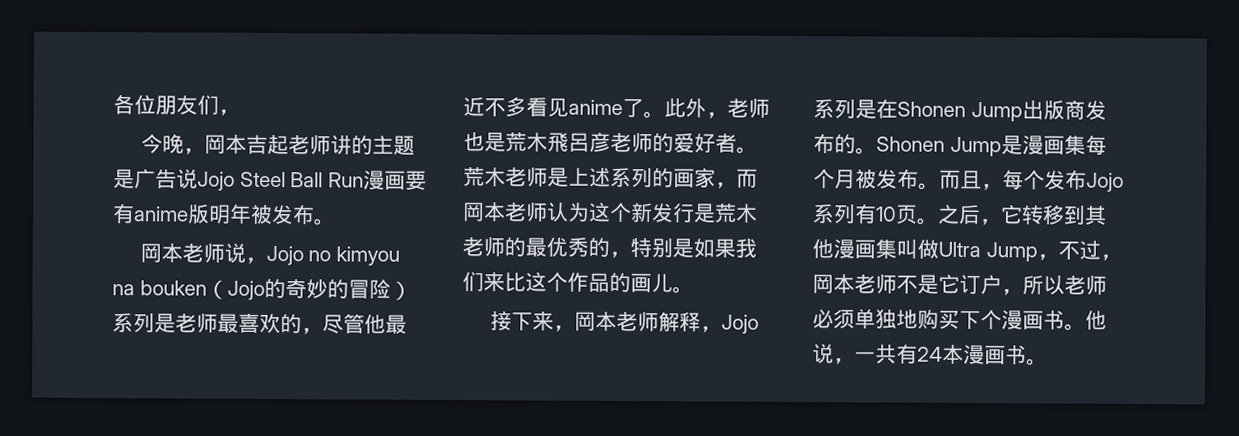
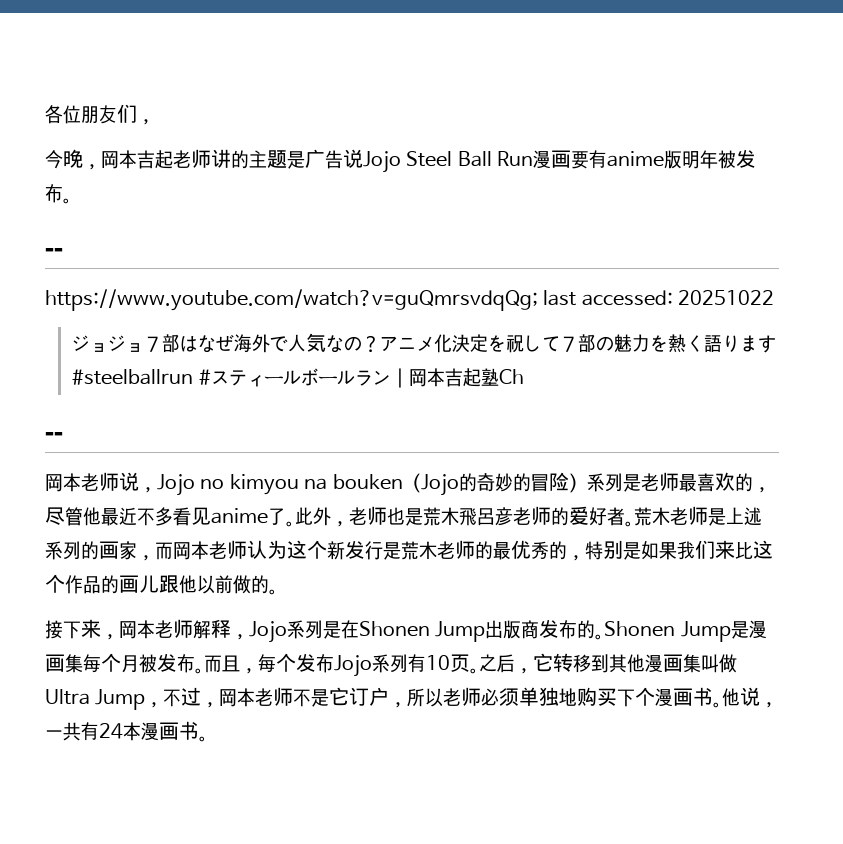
  今晚，岡本吉起老师讲的主题是广告说Jojo Steel Ball Run漫画要有anime版明年被发布。
+ --
+ https://www.youtube.com/watch?v=guQmrsvdqQg; last accessed: 20251022
+ ジョジョ７部はなぜ海外で人気なの？アニメ化決定を祝して７部の魅力を熱く語ります#steelballrun #スティールボールラン｜岡本吉起塾Ch
+ --
- 荒木老师是上述系列的画家，而岡本老师认为这个新发行是荒木老师的最优秀的，特别是如果我们来比这个作品的画儿。
+ 荒木老师是上述系列的画家，而岡本老师认为这个新发行是荒木老师的最优秀的，特别是如果我们来比这个作品的画儿跟他以前做的。

